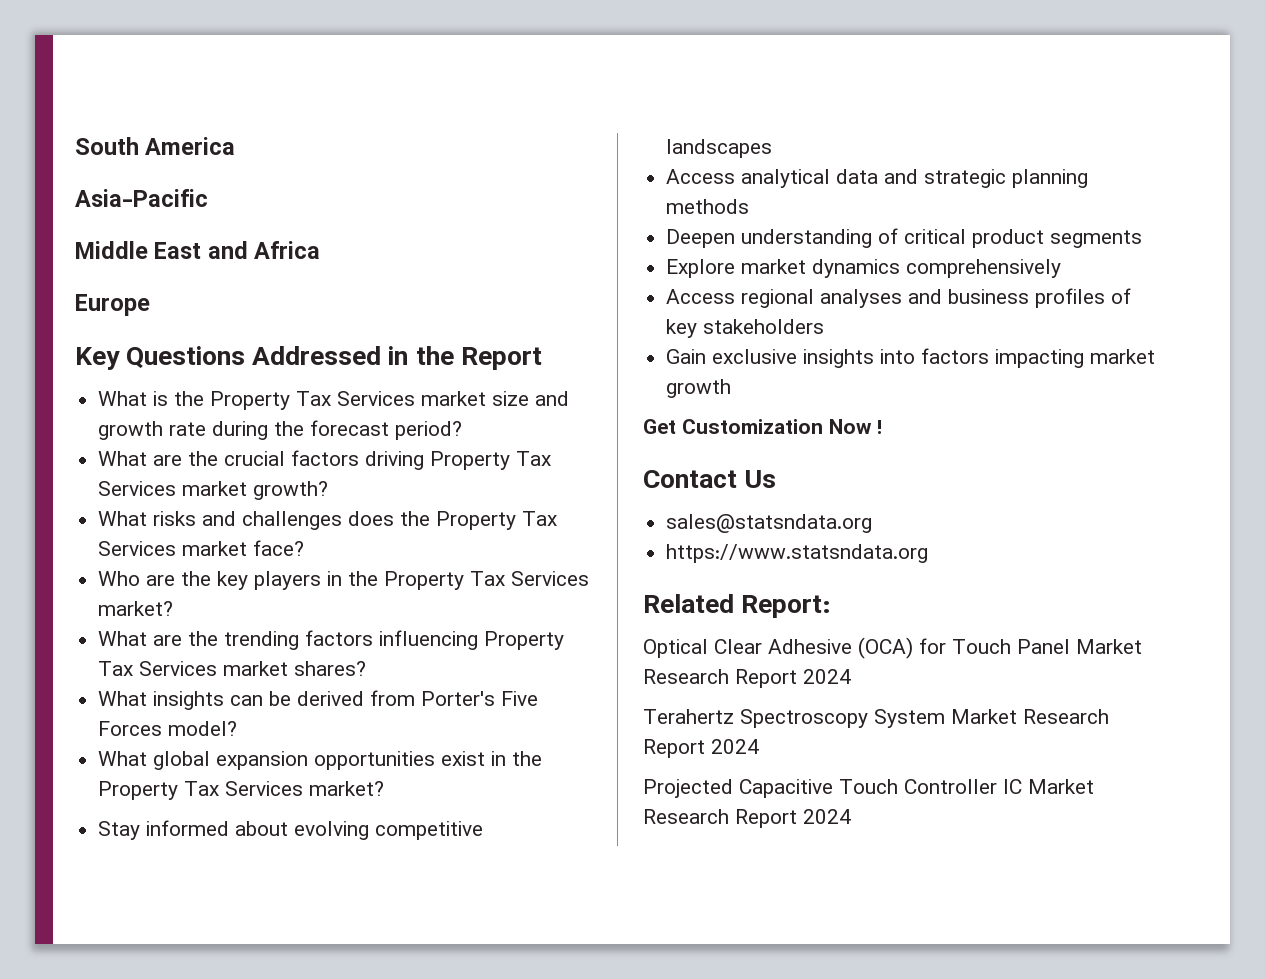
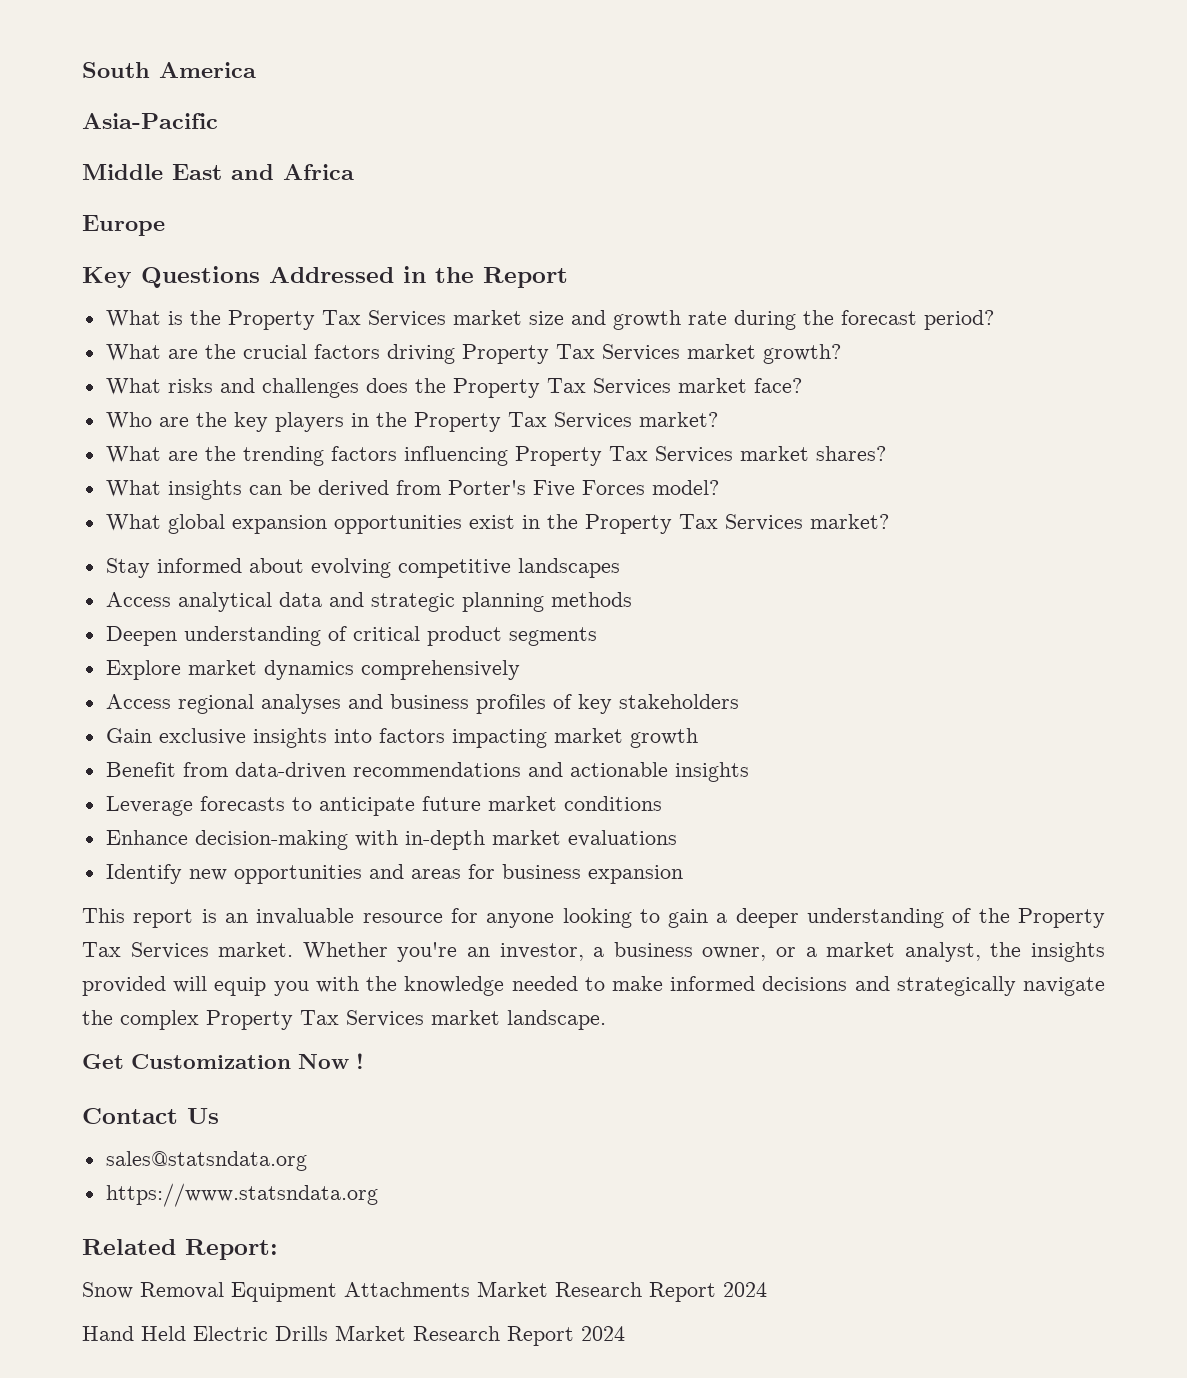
+ Benefit from data-driven recommendations and actionable insights
+ Leverage forecasts to anticipate future market conditions
+ Enhance decision-making with in-depth market evaluations
+ Identify new opportunities and areas for business expansion
+ This report is an invaluable resource for anyone looking to gain a deeper understanding of the Property Tax Services market. Whether you're an investor, a business owner, or a market analyst, the insights provided will equip you with the knowledge needed to make informed decisions and strategically navigate the complex Property Tax Services market landscape.
- Optical Clear Adhesive (OCA) for Touch Panel Market Research Report 2024
- Terahertz Spectroscopy System Market Research Report 2024
- Projected Capacitive Touch Controller IC Market Research Report 2024
+ Snow Removal Equipment Attachments Market Research Report 2024
+ Hand Held Electric Drills Market Research Report 2024

